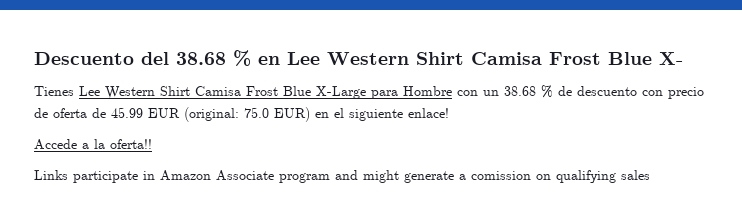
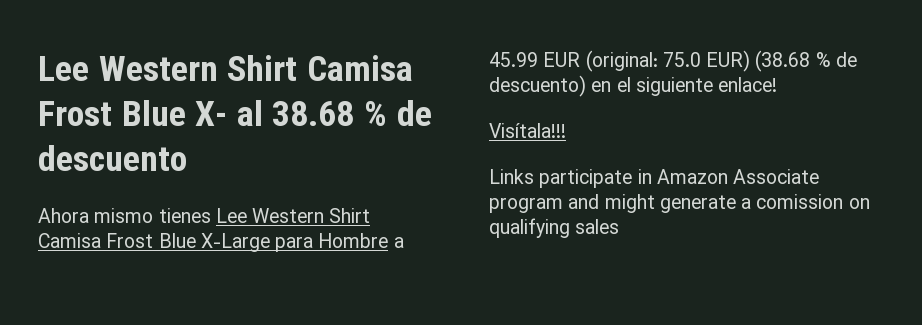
- Descuento del 38.68 % en Lee Western Shirt Camisa Frost Blue X-
- Tienes Lee Western Shirt Camisa Frost Blue X-Large para Hombre con un 38.68 % de descuento con precio de oferta de 45.99 EUR (original: 75.0 EUR) en el siguiente enlace!
+ Lee Western Shirt Camisa Frost Blue X- al 38.68 % de descuento
+ Ahora mismo tienes Lee Western Shirt Camisa Frost Blue X-Large para Hombre a 45.99 EUR (original: 75.0 EUR) (38.68 % de descuento) en el siguiente enlace!
- Accede a la oferta!!
+ Visítala!!!

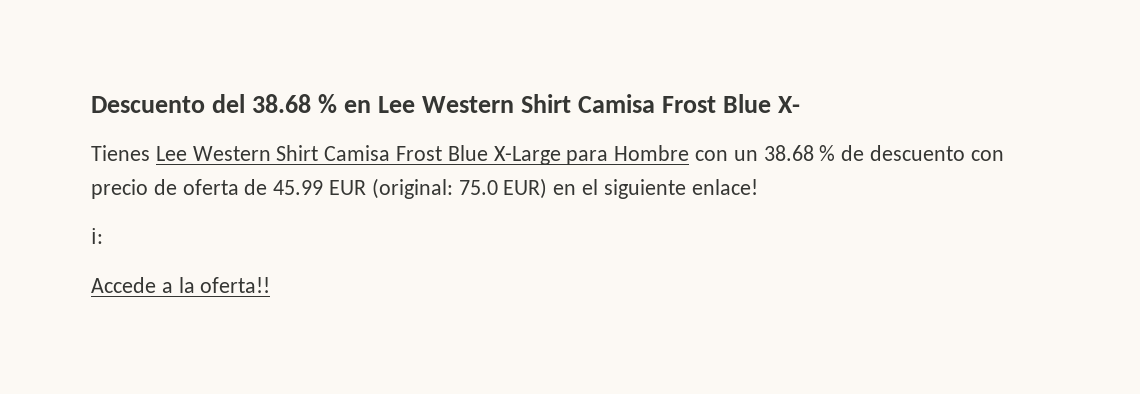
- Lee Western Shirt Camisa Frost Blue X- al 38.68 % de descuento
- Ahora mismo tienes Lee Western Shirt Camisa Frost Blue X-Large para Hombre a 45.99 EUR (original: 75.0 EUR) (38.68 % de descuento) en el siguiente enlace!
+ Descuento del 38.68 % en Lee Western Shirt Camisa Frost Blue X-
+ Tienes Lee Western Shirt Camisa Frost Blue X-Large para Hombre con un 38.68 % de descuento con precio de oferta de 45.99 EUR (original: 75.0 EUR) en el siguiente enlace!
- Visítala!!!
- Links participate in Amazon Associate program and might generate a comission on qualifying sales
+ ℹ:
+ Accede a la oferta!!

